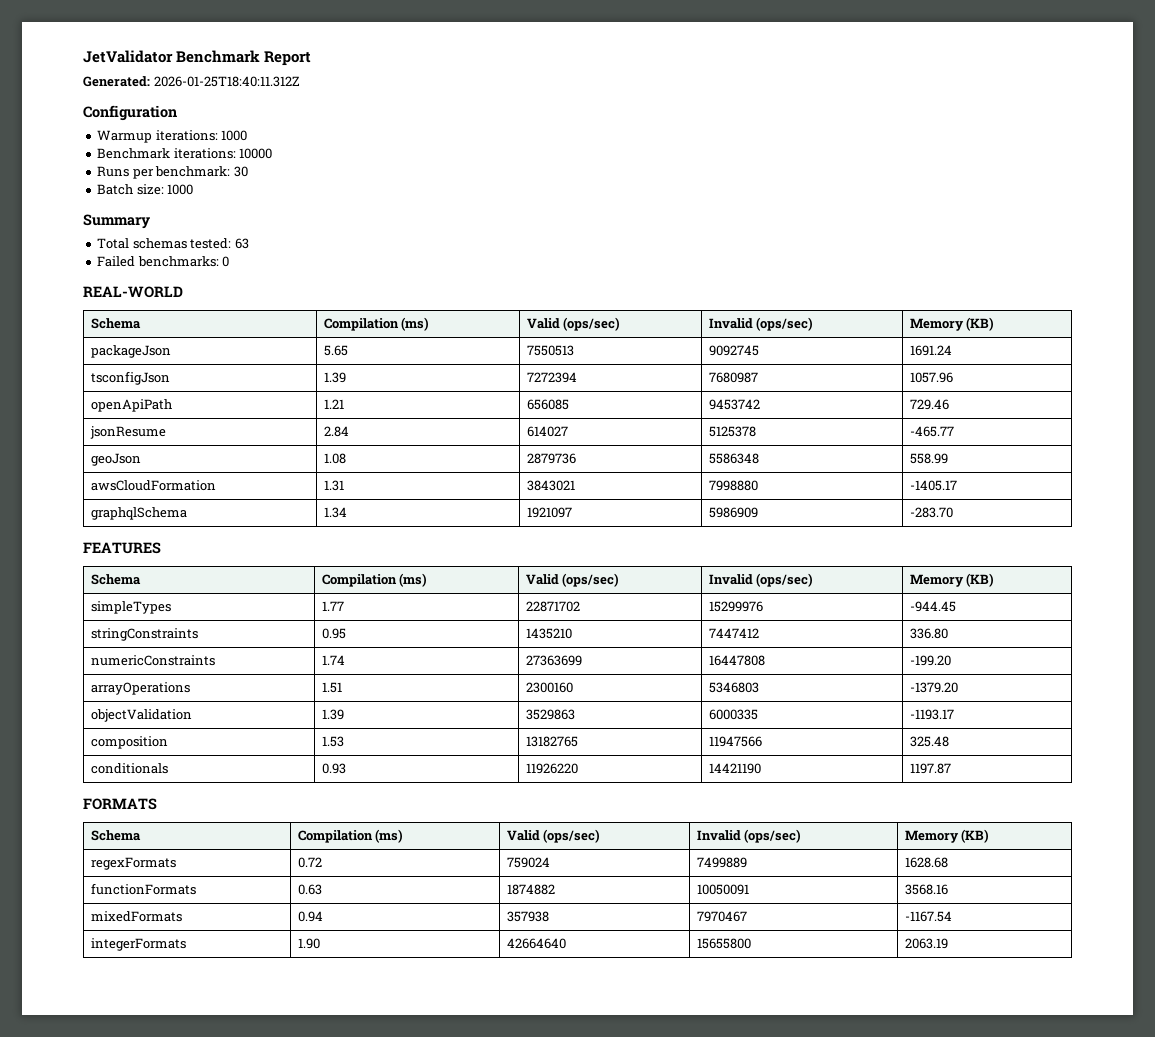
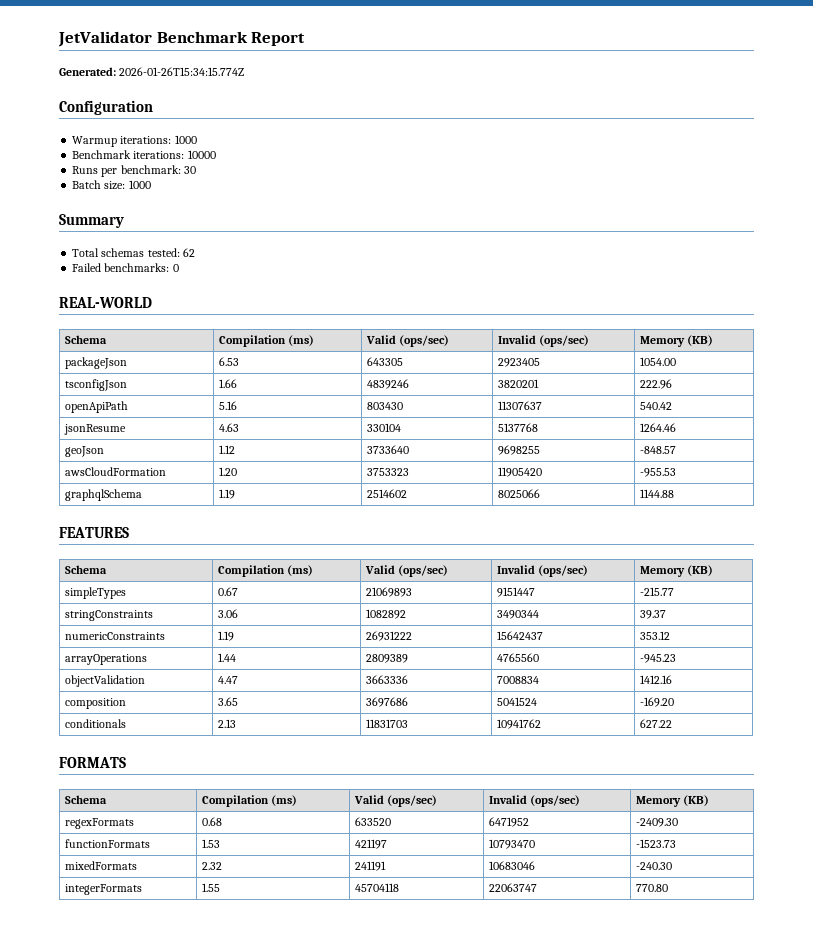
- Generated: 2026-01-25T18:40:11.312Z
+ Generated: 2026-01-26T15:34:15.774Z
- Total schemas tested: 63
+ Total schemas tested: 62
- packageJson | 5.65 | 7550513 | 9092745 | 1691.24
- tsconfigJson | 1.39 | 7272394 | 7680987 | 1057.96
- openApiPath | 1.21 | 656085 | 9453742 | 729.46
- jsonResume | 2.84 | 614027 | 5125378 | -465.77
- geoJson | 1.08 | 2879736 | 5586348 | 558.99
- awsCloudFormation | 1.31 | 3843021 | 7998880 | -1405.17
- graphqlSchema | 1.34 | 1921097 | 5986909 | -283.70
+ packageJson | 6.53 | 643305 | 2923405 | 1054.00
+ tsconfigJson | 1.66 | 4839246 | 3820201 | 222.96
+ openApiPath | 5.16 | 803430 | 11307637 | 540.42
+ jsonResume | 4.63 | 330104 | 5137768 | 1264.46
+ geoJson | 1.12 | 3733640 | 9698255 | -848.57
+ awsCloudFormation | 1.20 | 3753323 | 11905420 | -955.53
+ graphqlSchema | 1.19 | 2514602 | 8025066 | 1144.88
- simpleTypes | 1.77 | 22871702 | 15299976 | -944.45
- stringConstraints | 0.95 | 1435210 | 7447412 | 336.80
- numericConstraints | 1.74 | 27363699 | 16447808 | -199.20
- arrayOperations | 1.51 | 2300160 | 5346803 | -1379.20
- objectValidation | 1.39 | 3529863 | 6000335 | -1193.17
- composition | 1.53 | 13182765 | 11947566 | 325.48
- conditionals | 0.93 | 11926220 | 14421190 | 1197.87
+ simpleTypes | 0.67 | 21069893 | 9151447 | -215.77
+ stringConstraints | 3.06 | 1082892 | 3490344 | 39.37
+ numericConstraints | 1.19 | 26931222 | 15642437 | 353.12
+ arrayOperations | 1.44 | 2809389 | 4765560 | -945.23
+ objectValidation | 4.47 | 3663336 | 7008834 | 1412.16
+ composition | 3.65 | 3697686 | 5041524 | -169.20
+ conditionals | 2.13 | 11831703 | 10941762 | 627.22
- regexFormats | 0.72 | 759024 | 7499889 | 1628.68
- functionFormats | 0.63 | 1874882 | 10050091 | 3568.16
- mixedFormats | 0.94 | 357938 | 7970467 | -1167.54
- integerFormats | 1.90 | 42664640 | 15655800 | 2063.19
+ regexFormats | 0.68 | 633520 | 6471952 | -2409.30
+ functionFormats | 1.53 | 421197 | 10793470 | -1523.73
+ mixedFormats | 2.32 | 241191 | 10683046 | -240.30
+ integerFormats | 1.55 | 45704118 | 22063747 | 770.80

